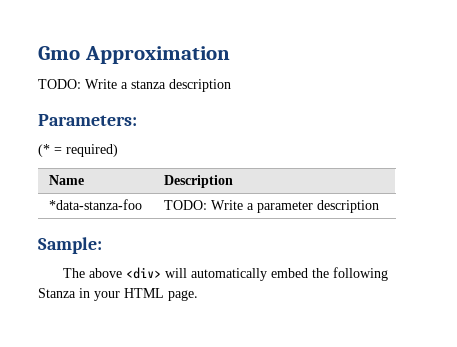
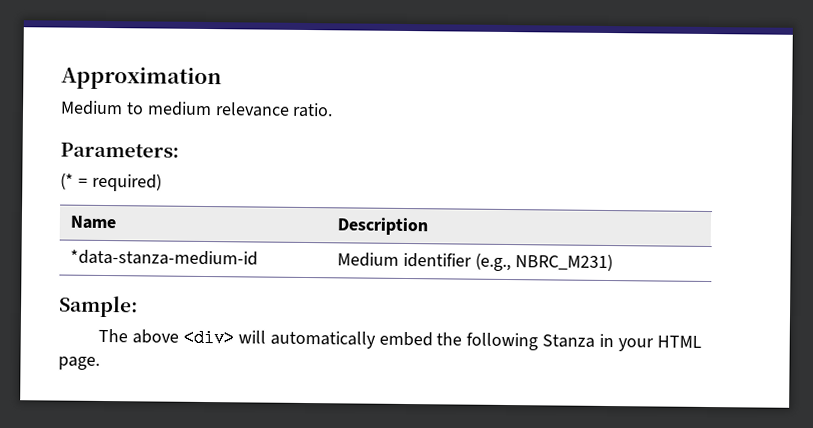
- Gmo Approximation
+ Approximation
- TODO: Write a stanza description
+ Medium to medium relevance ratio.
- *data-stanza-foo | TODO: Write a parameter description
+ *data-stanza-medium-id | Medium identifier (e.g., NBRC_M231)

